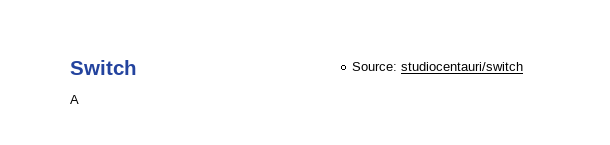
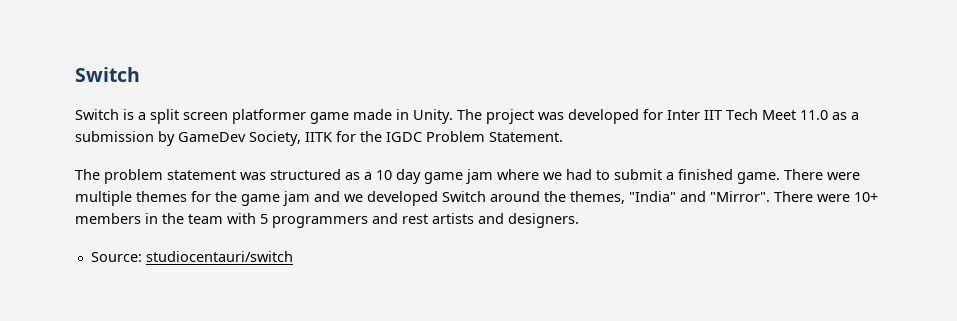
- A
+ Switch is a split screen platformer game made in Unity. The project was developed for Inter IIT Tech Meet 11.0 as a submission by GameDev Society, IITK for the IGDC Problem Statement.
+ The problem statement was structured as a 10 day game jam where we had to submit a finished game. There were multiple themes for the game jam and we developed Switch around the themes, "India" and "Mirror". There were 10+ members in the team with 5 programmers and rest artists and designers.

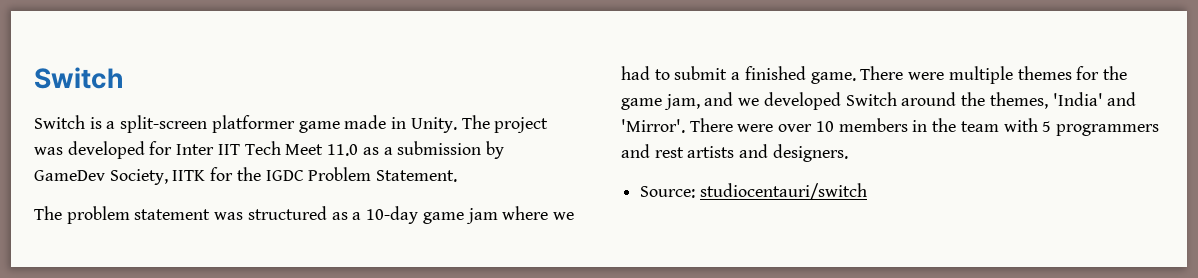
- Switch is a split screen platformer game made in Unity.
+ Switch is a split-screen platformer game made in Unity.
- The problem statement was structured as a 10 day game jam where we had to submit a finished game.
+ The problem statement was structured as a 10-day game jam where we had to submit a finished game.
- There were multiple themes for the game jam and we developed Switch around the themes, "India" and "Mirror". There were 10+ members in the team with 5 programmers and rest artists and designers.
+ There were multiple themes for the game jam, and we developed Switch around the themes, 'India' and 'Mirror'. There were over 10 members in the team with 5 programmers and rest artists and designers.

